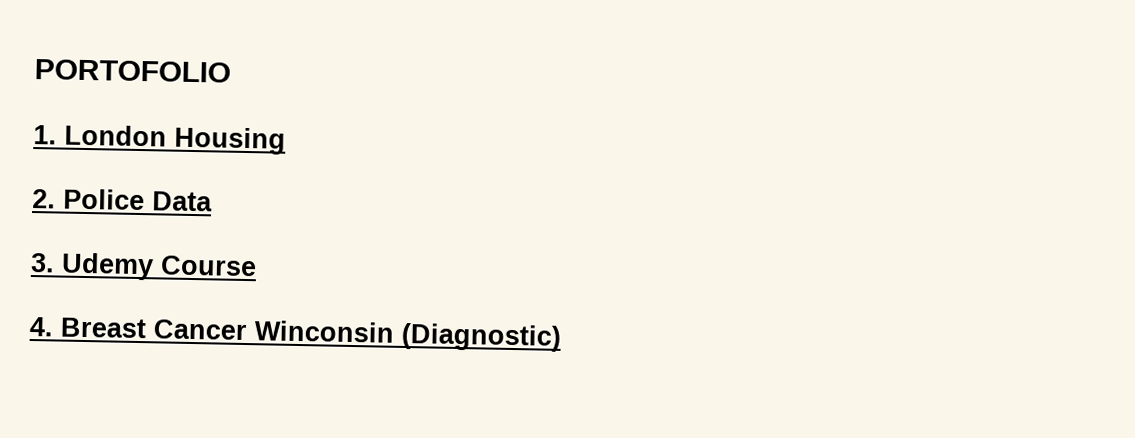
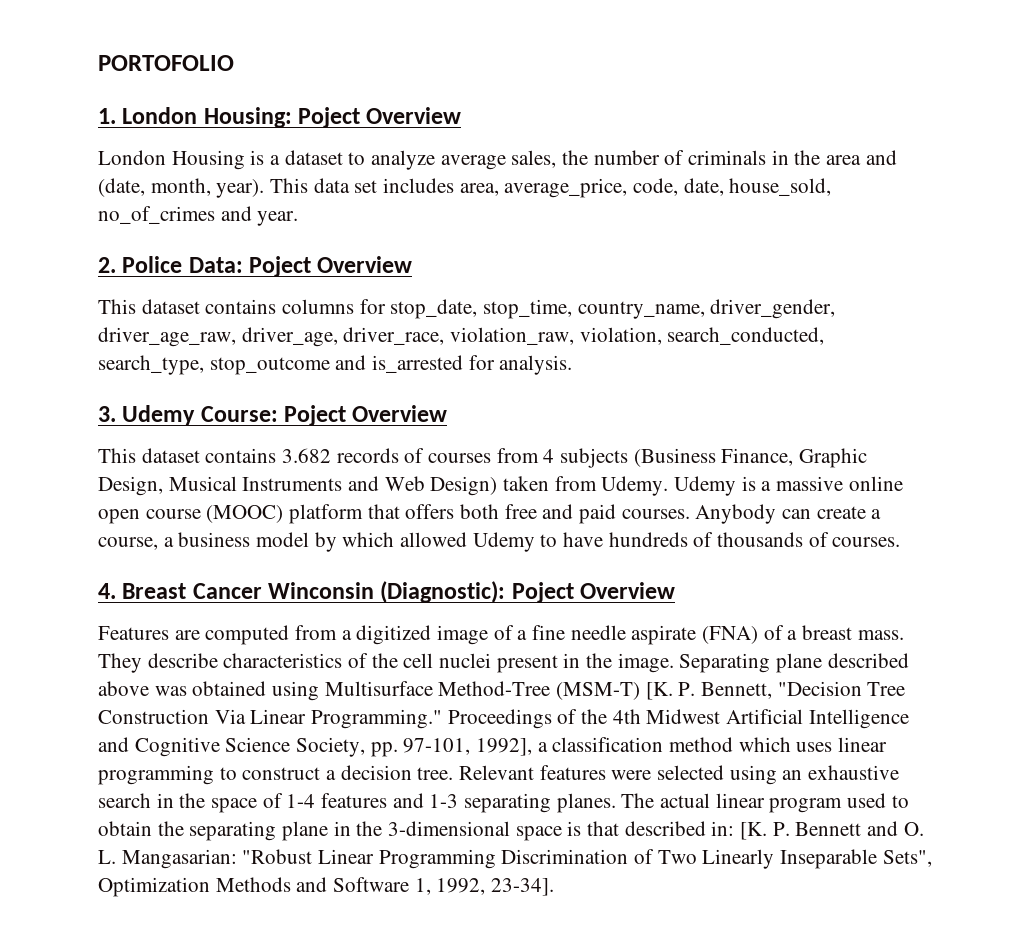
- 1. London Housing
- 2. Police Data
- 3. Udemy Course
- 4. Breast Cancer Winconsin (Diagnostic)
+ 1. London Housing: Poject Overview
+ London Housing is a dataset to analyze average sales, the number of criminals in the area and (date, month, year). This data set includes area, average_price, code, date, house_sold, no_of_crimes and year.
+ 2. Police Data: Poject Overview
+ This dataset contains columns for stop_date, stop_time, country_name, driver_gender, driver_age_raw, driver_age, driver_race, violation_raw, violation, search_conducted, search_type, stop_outcome and is_arrested for analysis.
+ 3. Udemy Course: Poject Overview
+ This dataset contains 3.682 records of courses from 4 subjects (Business Finance, Graphic Design, Musical Instruments and Web Design) taken from Udemy. Udemy is a massive online open course (MOOC) platform that offers both free and paid courses. Anybody can create a course, a business model by which allowed Udemy to have hundreds of thousands of courses.
+ 4. Breast Cancer Winconsin (Diagnostic): Poject Overview
+ Features are computed from a digitized image of a fine needle aspirate (FNA) of a breast mass. They describe characteristics of the cell nuclei present in the image. Separating plane described above was obtained using Multisurface Method-Tree (MSM-T) [K. P. Bennett, "Decision Tree Construction Via Linear Programming." Proceedings of the 4th Midwest Artificial Intelligence and Cognitive Science Society, pp. 97-101, 1992], a classification method which uses linear programming to construct a decision tree. Relevant features were selected using an exhaustive search in the space of 1-4 features and 1-3 separating planes. The actual linear program used to obtain the separating plane in the 3-dimensional space is that described in: [K. P. Bennett and O. L. Mangasarian: "Robust Linear Programming Discrimination of Two Linearly Inseparable Sets", Optimization Methods and Software 1, 1992, 23-34].

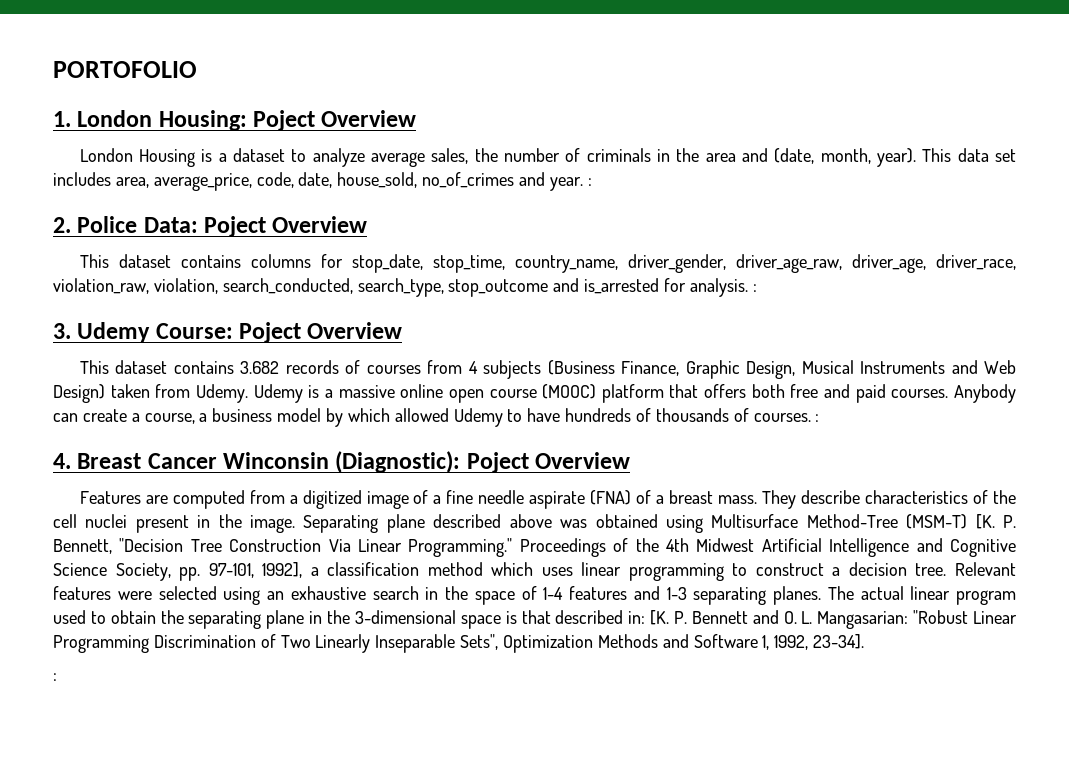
- This data set includes area, average_price, code, date, house_sold, no_of_crimes and year.
+ This data set includes area, average_price, code, date, house_sold, no_of_crimes and year. :
- This dataset contains columns for stop_date, stop_time, country_name, driver_gender, driver_age_raw, driver_age, driver_race, violation_raw, violation, search_conducted, search_type, stop_outcome and is_arrested for analysis.
+ This dataset contains columns for stop_date, stop_time, country_name, driver_gender, driver_age_raw, driver_age, driver_race, violation_raw, violation, search_conducted, search_type, stop_outcome and is_arrested for analysis. :
- Anybody can create a course, a business model by which allowed Udemy to have hundreds of thousands of courses.
+ Anybody can create a course, a business model by which allowed Udemy to have hundreds of thousands of courses. :
  The actual linear program used to obtain the separating plane in the 3-dimensional space is that described in: [K. P. Bennett and O. L. Mangasarian: "Robust Linear Programming Discrimination of Two Linearly Inseparable Sets", Optimization Methods and Software 1, 1992, 23-34].
+ :

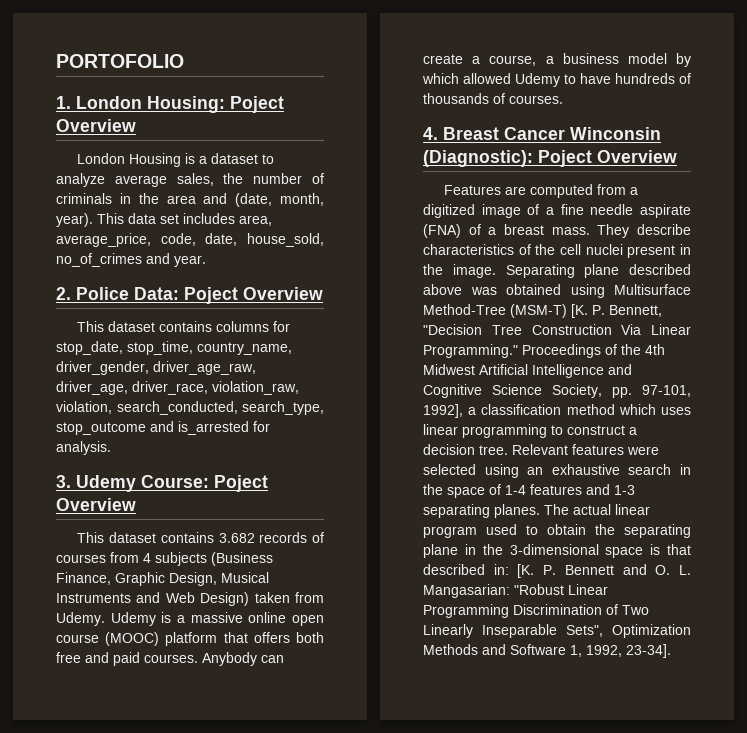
- This data set includes area, average_price, code, date, house_sold, no_of_crimes and year. :
+ This data set includes area, average_price, code, date, house_sold, no_of_crimes and year.
- This dataset contains columns for stop_date, stop_time, country_name, driver_gender, driver_age_raw, driver_age, driver_race, violation_raw, violation, search_conducted, search_type, stop_outcome and is_arrested for analysis. :
+ This dataset contains columns for stop_date, stop_time, country_name, driver_gender, driver_age_raw, driver_age, driver_race, violation_raw, violation, search_conducted, search_type, stop_outcome and is_arrested for analysis.
- Anybody can create a course, a business model by which allowed Udemy to have hundreds of thousands of courses. :
+ Anybody can create a course, a business model by which allowed Udemy to have hundreds of thousands of courses.
  The actual linear program used to obtain the separating plane in the 3-dimensional space is that described in: [K. P. Bennett and O. L. Mangasarian: "Robust Linear Programming Discrimination of Two Linearly Inseparable Sets", Optimization Methods and Software 1, 1992, 23-34].
- :

